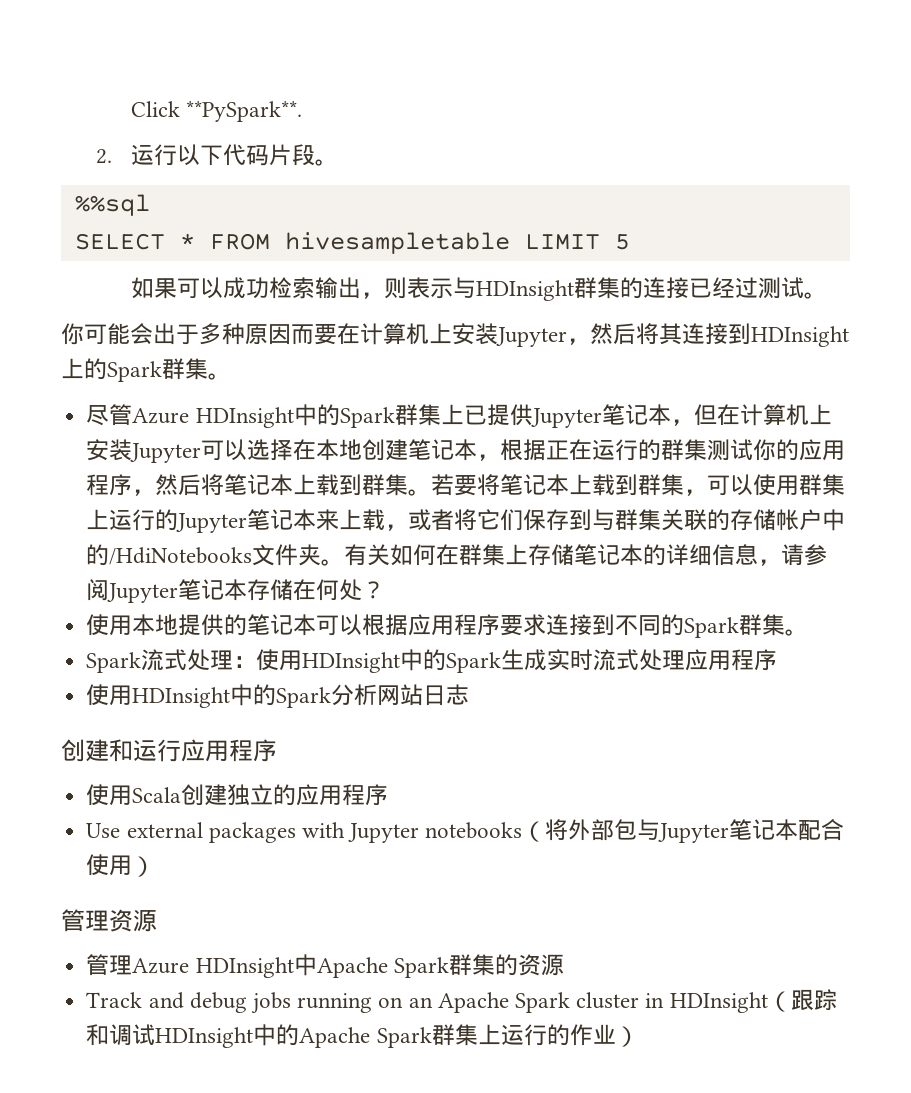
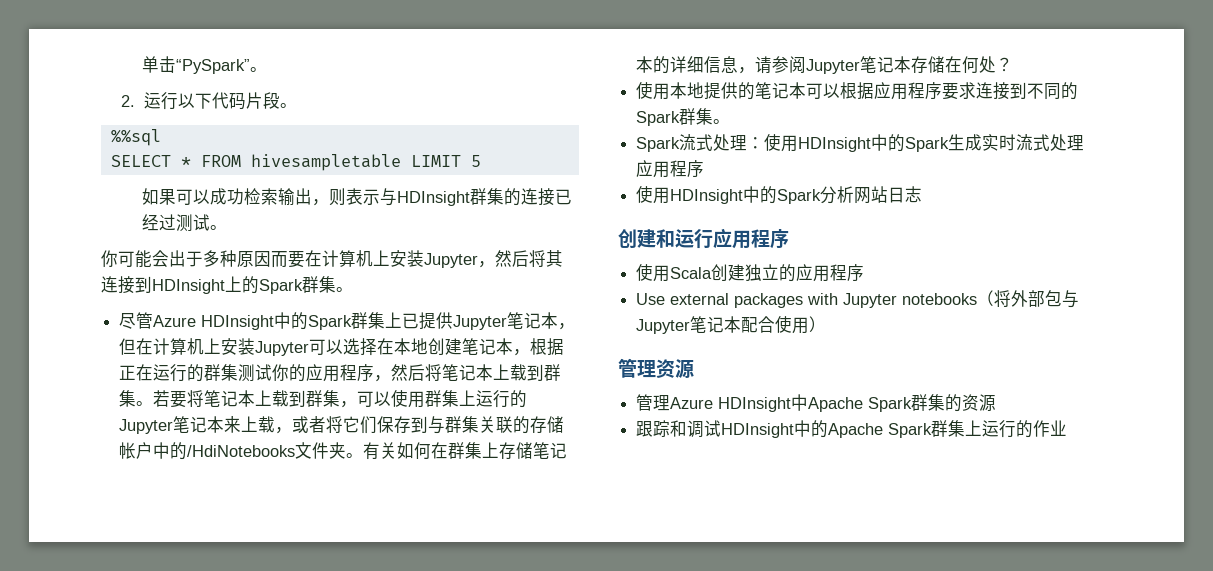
- Click **PySpark**.
+ 单击“PySpark”。
- Track and debug jobs running on an Apache Spark cluster in HDInsight（跟踪和调试HDInsight中的Apache Spark群集上运行的作业）
+ 跟踪和调试HDInsight中的Apache Spark群集上运行的作业

